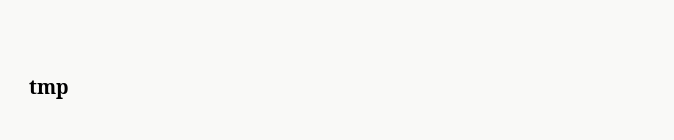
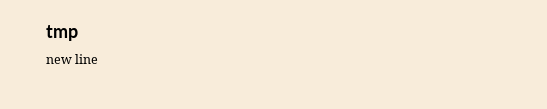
+ new line

